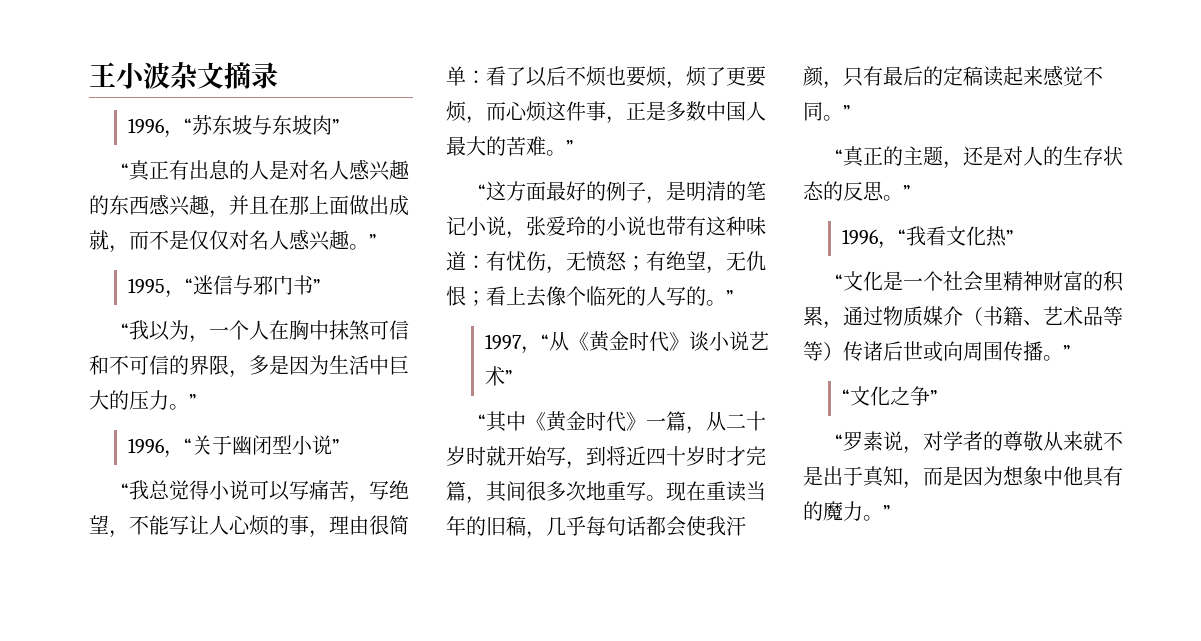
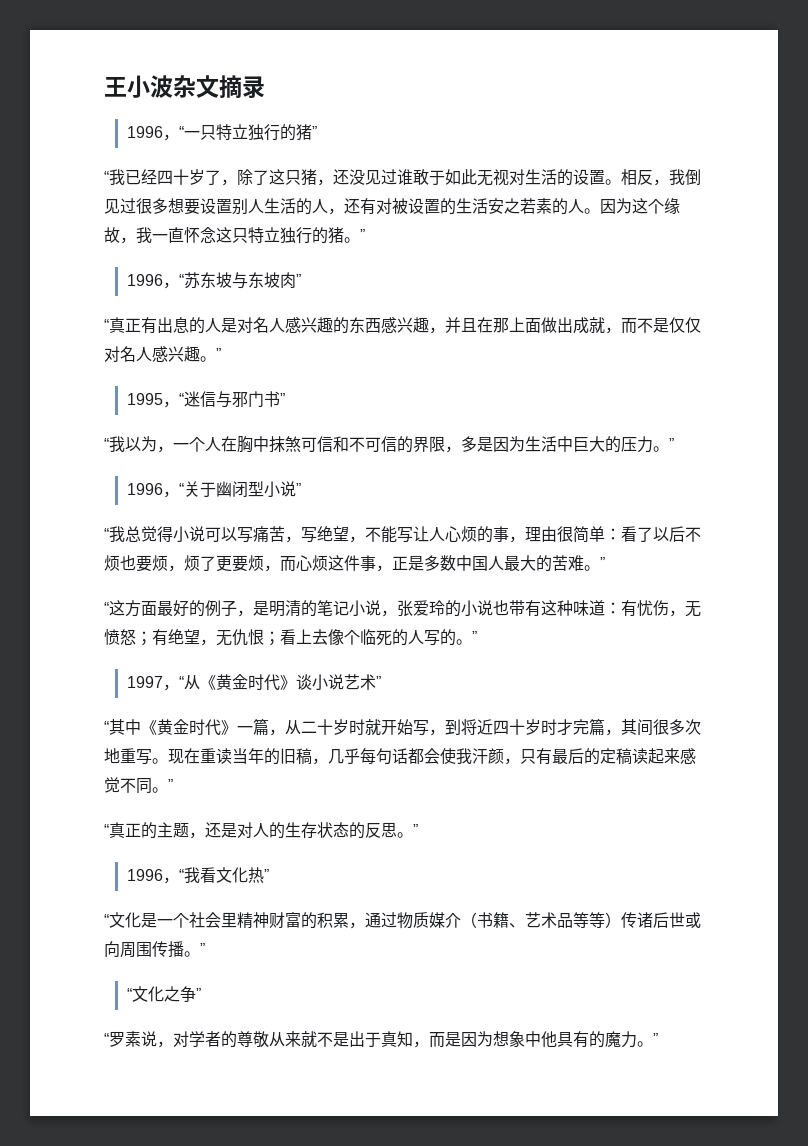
+ 1996，“一只特立独行的猪”
+ “我已经四十岁了，除了这只猪，还没见过谁敢于如此无视对生活的设置。相反，我倒见过很多想要设置别人生活的人，还有对被设置的生活安之若素的人。因为这个缘故，我一直怀念这只特立独行的猪。”

